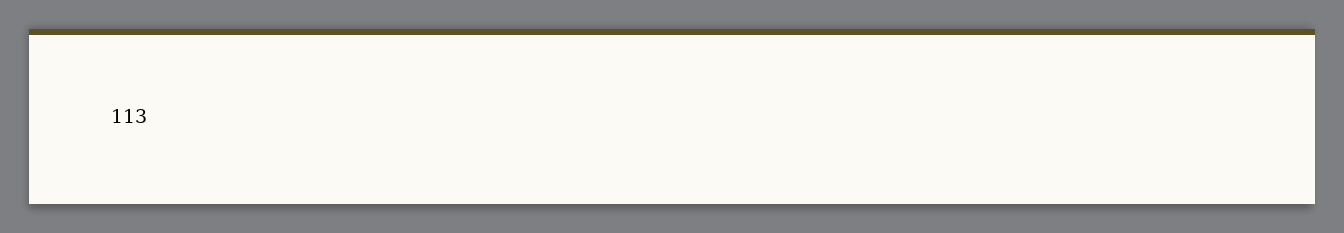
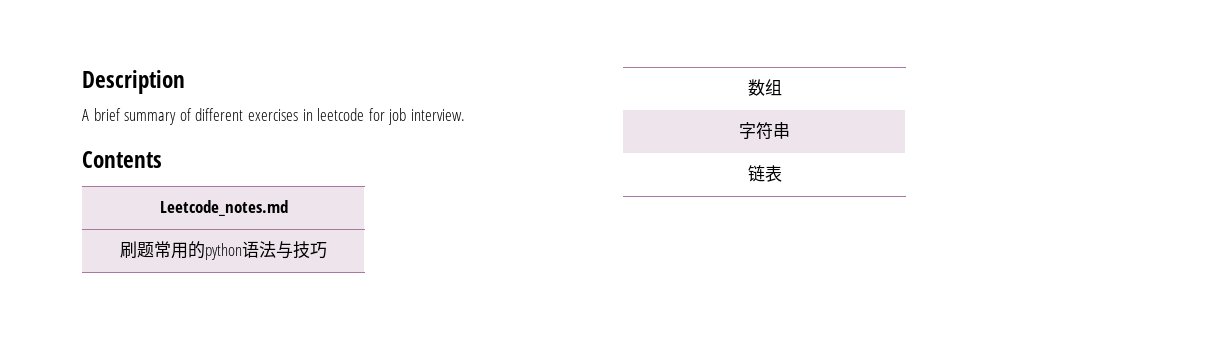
- 113
+ Description
+ A brief summary of different exercises in leetcode for job interview.
+ Contents
+ Leetcode_notes.md
+ 刷题常用的python语法与技巧
+ 数组
+ 字符串
+ 链表

